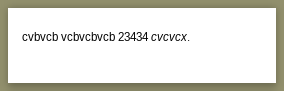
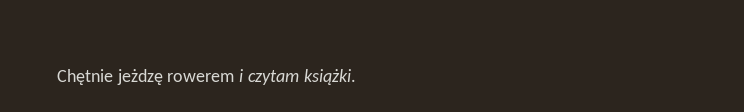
- cvbvcb vcbvcbvcb 23434 cvcvcx.
+ Chętnie jeżdzę rowerem i czytam książki.

